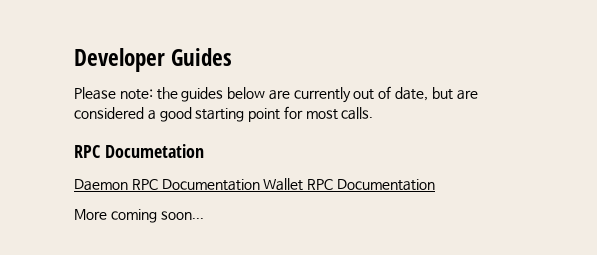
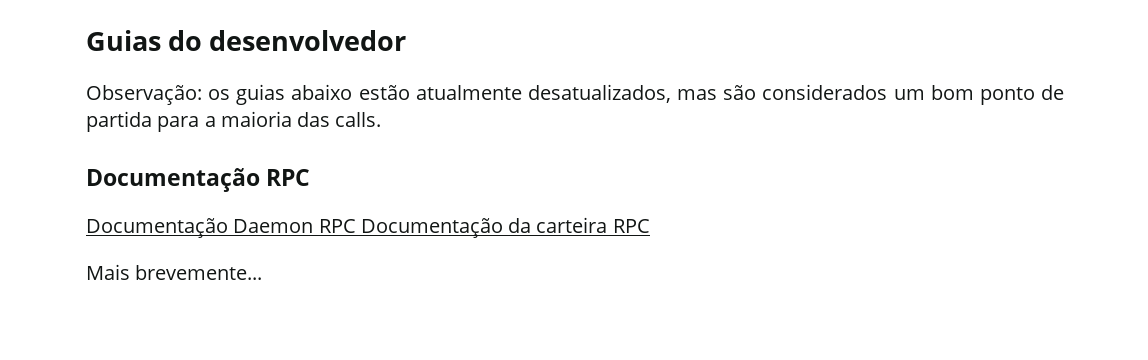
- Developer Guides
- Please note: the guides below are currently out of date, but are considered a good starting point for most calls.
+ Guias do desenvolvedor
+ Observação: os guias abaixo estão atualmente desatualizados, mas são considerados um bom ponto de partida para a maioria das calls.
- RPC Documetation
- Daemon RPC Documentation Wallet RPC Documentation
- More coming soon...
+ Documentação RPC
+ Documentação Daemon RPC Documentação da carteira RPC
+ Mais brevemente...

